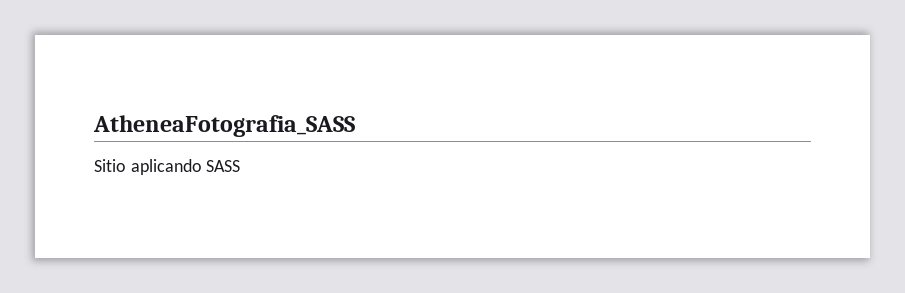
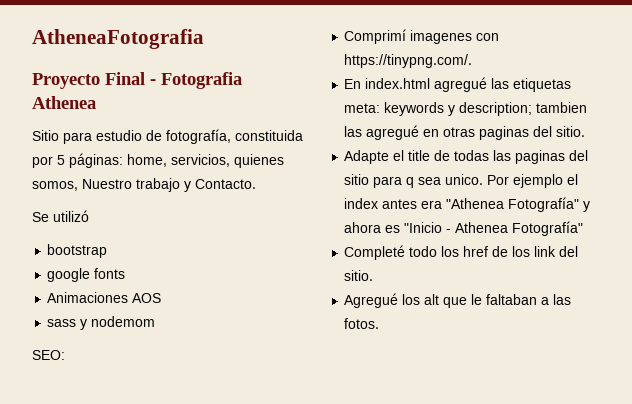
- AtheneaFotografia_SASS
- Sitio aplicando SASS
+ AtheneaFotografia
+ Proyecto Final - Fotografia Athenea
+ Sitio para estudio de fotografía, constituida por 5 páginas: home, servicios, quienes somos, Nuestro trabajo y Contacto.
+ Se utilizó
+ bootstrap
+ google fonts
+ Animaciones AOS
+ sass y nodemom
+ SEO:
+ Comprimí imagenes con https://tinypng.com/.
+ En index.html agregué las etiquetas meta: keywords y description; tambien las agregué en otras paginas del sitio.
+ Adapte el title de todas las paginas del sitio para q sea unico. Por ejemplo el index antes era "Athenea Fotografía" y ahora es "Inicio - Athenea Fotografía"
+ Completé todo los href de los link del sitio.
+ Agregué los alt que le faltaban a las fotos.

